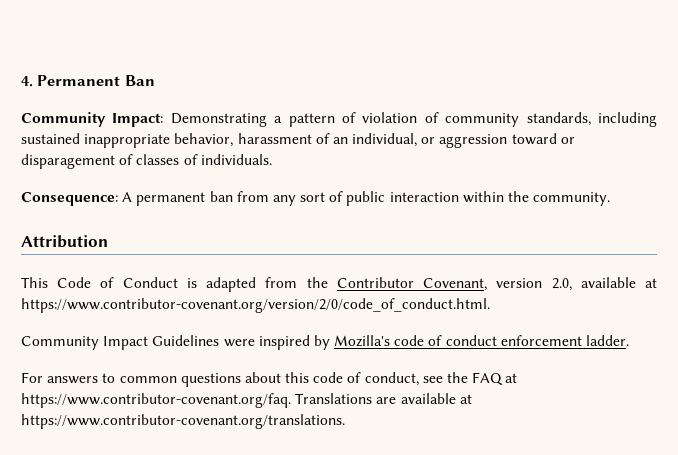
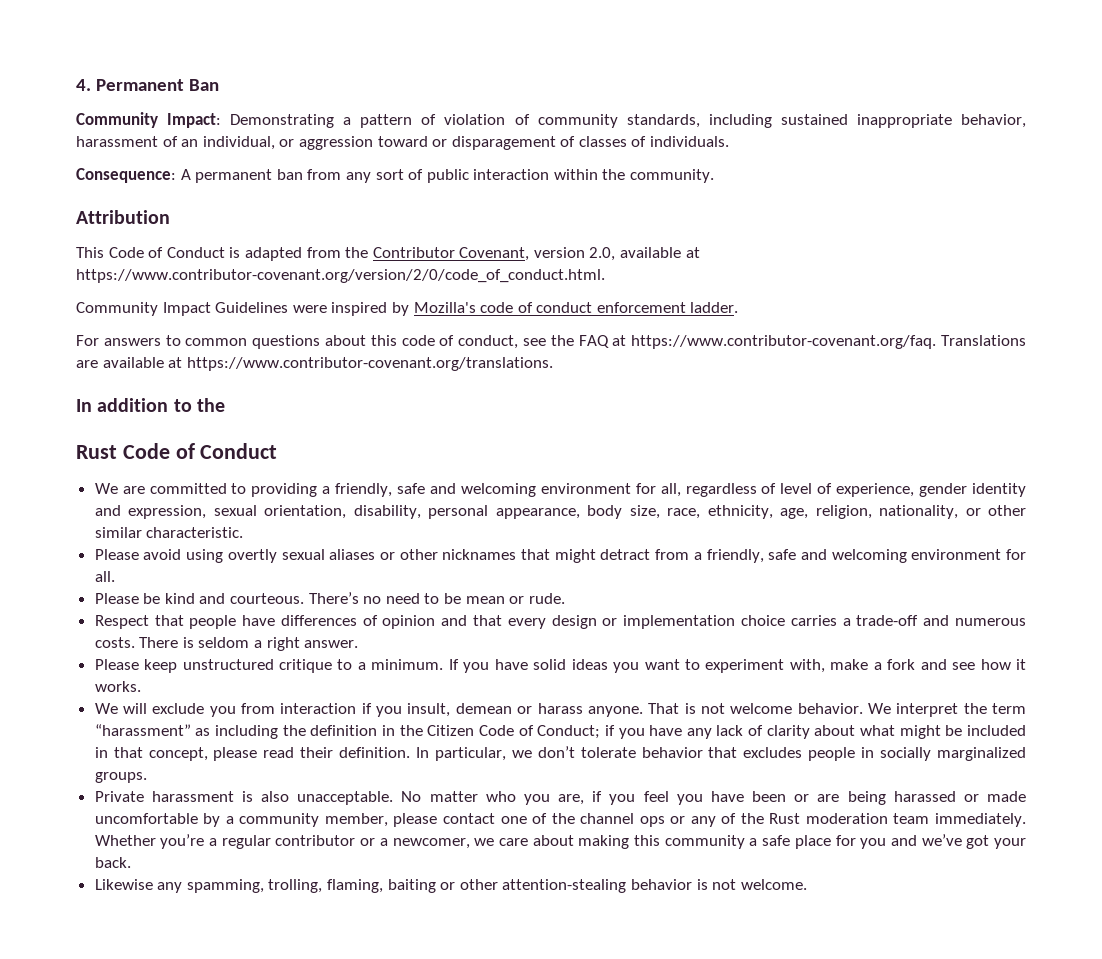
+ In addition to the
+ Rust Code of Conduct
+ We are committed to providing a friendly, safe and welcoming environment for all, regardless of level of experience, gender identity and expression, sexual orientation, disability, personal appearance, body size, race, ethnicity, age, religion, nationality, or other similar characteristic.
+ Please avoid using overtly sexual aliases or other nicknames that might detract from a friendly, safe and welcoming environment for all.
+ Please be kind and courteous. There’s no need to be mean or rude.
+ Respect that people have differences of opinion and that every design or implementation choice carries a trade-off and numerous costs. There is seldom a right answer.
+ Please keep unstructured critique to a minimum. If you have solid ideas you want to experiment with, make a fork and see how it works.
+ We will exclude you from interaction if you insult, demean or harass anyone. That is not welcome behavior. We interpret the term “harassment” as including the definition in the Citizen Code of Conduct; if you have any lack of clarity about what might be included in that concept, please read their definition. In particular, we don’t tolerate behavior that excludes people in socially marginalized groups.
+ Private harassment is also unacceptable. No matter who you are, if you feel you have been or are being harassed or made uncomfortable by a community member, please contact one of the channel ops or any of the Rust moderation team immediately. Whether you’re a regular contributor or a newcomer, we care about making this community a safe place for you and we’ve got your back.
+ Likewise any spamming, trolling, flaming, baiting or other attention-stealing behavior is not welcome.

